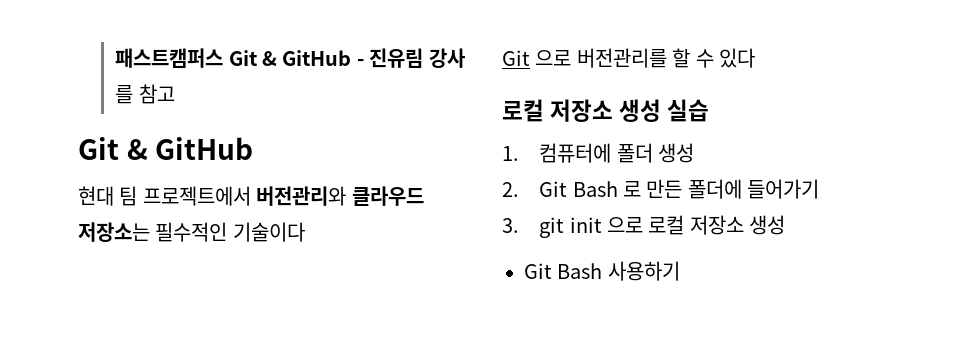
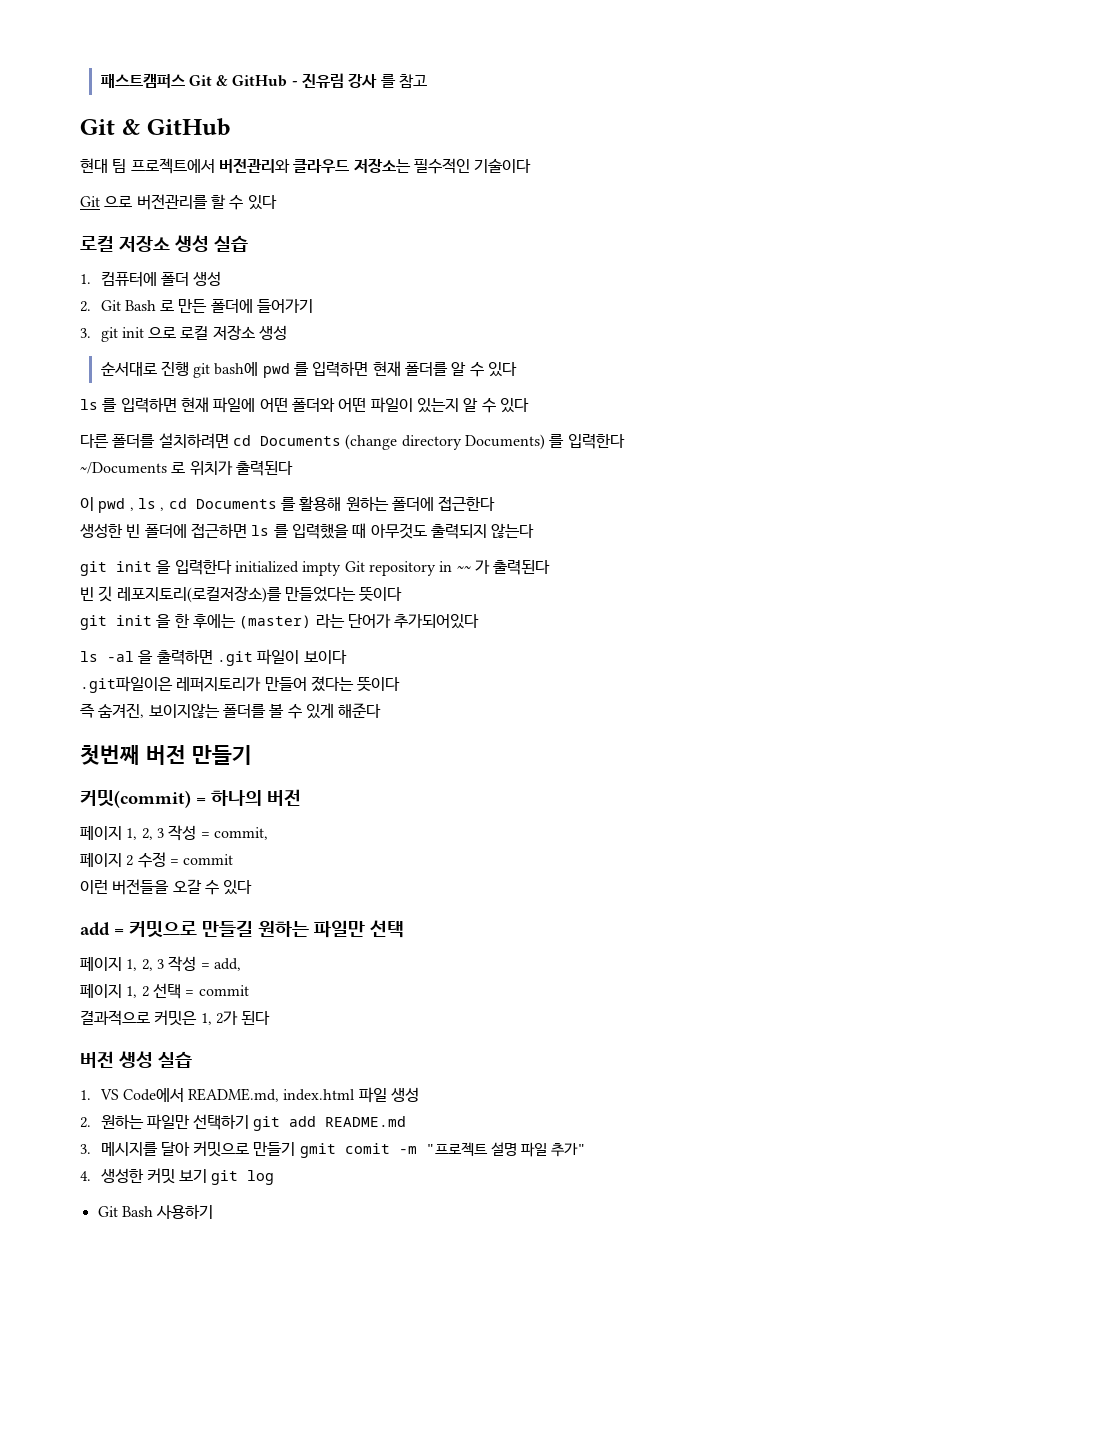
+ 순서대로 진행 git bash에 pwd 를 입력하면 현재 폴더를 알 수 있다
+ ls 를 입력하면 현재 파일에 어떤 폴더와 어떤 파일이 있는지 알 수 있다
+ 다른 폴더를 설치하려면 cd Documents (change directory Documents) 를 입력한다
+ ~/Documents 로 위치가 출력된다
+ 이 pwd , ls , cd Documents 를 활용해 원하는 폴더에 접근한다
+ 생성한 빈 폴더에 접근하면 ls 를 입력했을 때 아무것도 출력되지 않는다
+ git init 을 입력한다 initialized impty Git repository in ~~ 가 출력된다
+ 빈 깃 레포지토리(로컬저장소)를 만들었다는 뜻이다
+ git init 을 한 후에는 (master) 라는 단어가 추가되어있다
+ ls -al 을 출력하면 .git 파일이 보이다
+ .git파일이은 레퍼지토리가 만들어 졌다는 뜻이다
+ 즉 숨겨진, 보이지않는 폴더를 볼 수 있게 해준다
+ 첫번째 버전 만들기
+ 커밋(commit) = 하나의 버전
+ 페이지 1, 2, 3 작성 = commit,
+ 페이지 2 수정 = commit
+ 이런 버전들을 오갈 수 있다
+ add = 커밋으로 만들길 원하는 파일만 선택
+ 페이지 1, 2, 3 작성 = add,
+ 페이지 1, 2 선택 = commit
+ 결과적으로 커밋은 1, 2가 된다
+ 버전 생성 실습
+ 1. VS Code에서 README.md, index.html 파일 생성
+ 2. 원하는 파일만 선택하기 git add README.md
+ 3. 메시지를 달아 커밋으로 만들기 gmit comit -m "프로젝트 설명 파일 추가"
+ 4. 생성한 커밋 보기 git log

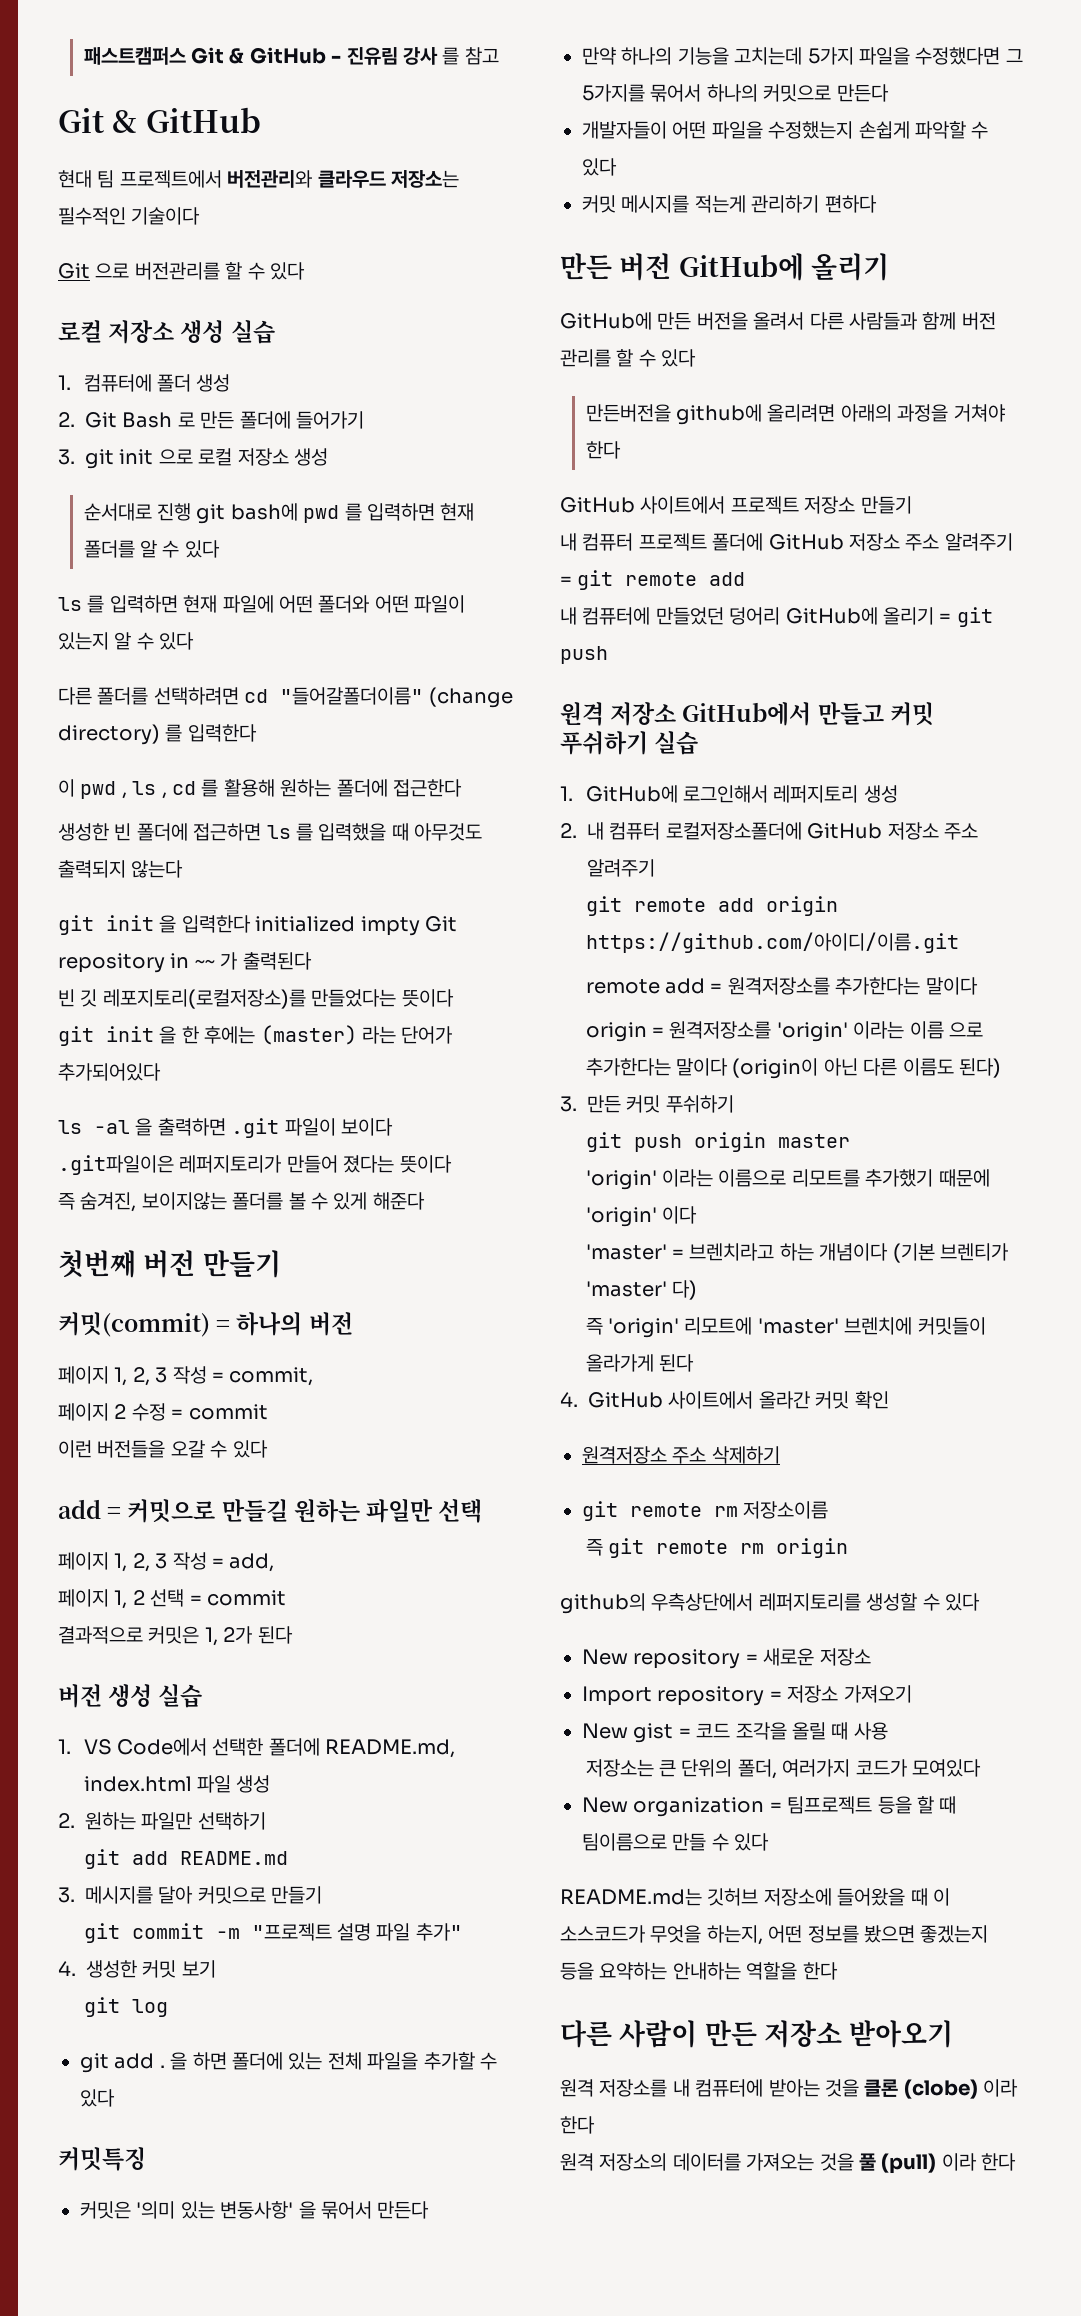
- 다른 폴더를 설치하려면 cd Documents (change directory Documents) 를 입력한다
- ~/Documents 로 위치가 출력된다
+ 다른 폴더를 선택하려면 cd "들어갈폴더이름" (change directory) 를 입력한다
- 이 pwd , ls , cd Documents 를 활용해 원하는 폴더에 접근한다
+ 이 pwd , ls , cd 를 활용해 원하는 폴더에 접근한다
- 1. VS Code에서 README.md, index.html 파일 생성
+ 1. VS Code에서 선택한 폴더에 README.md, index.html 파일 생성
- 2. 원하는 파일만 선택하기 git add README.md
+ 2. 원하는 파일만 선택하기
+ git add README.md
- 3. 메시지를 달아 커밋으로 만들기 gmit comit -m "프로젝트 설명 파일 추가"
+ 3. 메시지를 달아 커밋으로 만들기
+ git commit -m "프로젝트 설명 파일 추가"
- 4. 생성한 커밋 보기 git log
+ 4. 생성한 커밋 보기
+ git log
- Git Bash 사용하기
+ git add . 을 하면 폴더에 있는 전체 파일을 추가할 수 있다
+ 커밋특징
+ 커밋은 '의미 있는 변동사항' 을 묶어서 만든다
+ 만약 하나의 기능을 고치는데 5가지 파일을 수정했다면 그 5가지를 묶어서 하나의 커밋으로 만든다
+ 개발자들이 어떤 파일을 수정했는지 손쉽게 파악할 수 있다
+ 커밋 메시지를 적는게 관리하기 편하다
+ 만든 버전 GitHub에 올리기
+ GitHub에 만든 버전을 올려서 다른 사람들과 함께 버전 관리를 할 수 있다
+ 만든버전을 github에 올리려면 아래의 과정을 거쳐야 한다
+ GitHub 사이트에서 프로젝트 저장소 만들기
+ 내 컴퓨터 프로젝트 폴더에 GitHub 저장소 주소 알려주기 = git remote add
+ 내 컴퓨터에 만들었던 덩어리 GitHub에 올리기 = git push
+ 원격 저장소 GitHub에서 만들고 커밋 푸쉬하기 실습
+ 1. GitHub에 로그인해서 레퍼지토리 생성
+ 2. 내 컴퓨터 로컬저장소폴더에 GitHub 저장소 주소 알려주기
+ git remote add origin https://github.com/아이디/이름.git
+ remote add = 원격저장소를 추가한다는 말이다
+ origin = 원격저장소를 'origin' 이라는 이름 으로 추가한다는 말이다 (origin이 아닌 다른 이름도 된다)
+ 3. 만든 커밋 푸쉬하기
+ git push origin master
+ 'origin' 이라는 이름으로 리모트를 추가했기 때문에 'origin' 이다
+ 'master' = 브렌치라고 하는 개념이다 (기본 브렌티가 'master' 다)
+ 즉 'origin' 리모트에 'master' 브렌치에 커밋들이 올라가게 된다
+ 4. GitHub 사이트에서 올라간 커밋 확인
+ 원격저장소 주소 삭제하기
+ git remote rm 저장소이름
+ 즉 git remote rm origin
+ github의 우측상단에서 레퍼지토리를 생성할 수 있다
+ New repository = 새로운 저장소
+ Import repository = 저장소 가져오기
+ New gist = 코드 조각을 올릴 때 사용
+ 저장소는 큰 단위의 폴더, 여러가지 코드가 모여있다
+ New organization = 팀프로젝트 등을 할 때 팀이름으로 만들 수 있다
+ README.md는 깃허브 저장소에 들어왔을 때 이 소스코드가 무엇을 하는지, 어떤 정보를 봤으면 좋겠는지 등을 요약하는 안내하는 역할을 한다
+ 다른 사람이 만든 저장소 받아오기
+ 원격 저장소를 내 컴퓨터에 받아는 것을 클론 (clobe) 이라 한다
+ 원격 저장소의 데이터를 가져오는 것을 풀 (pull) 이라 한다

